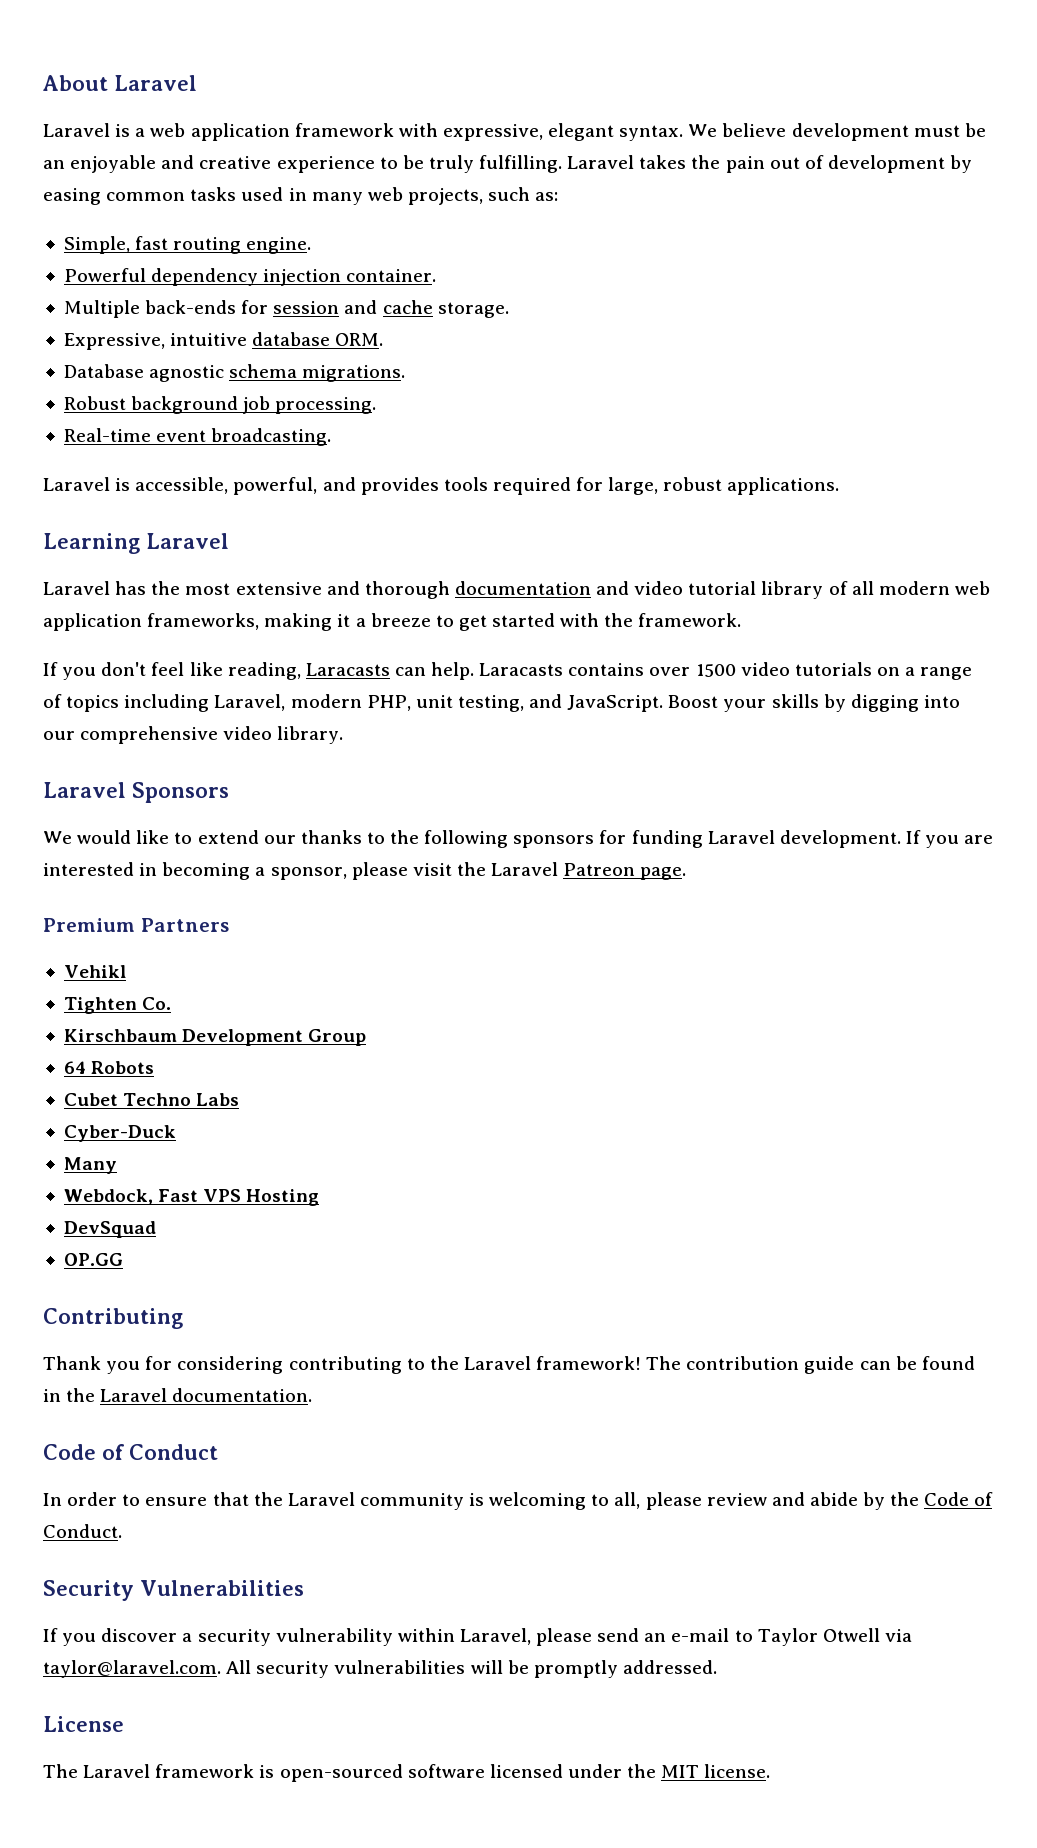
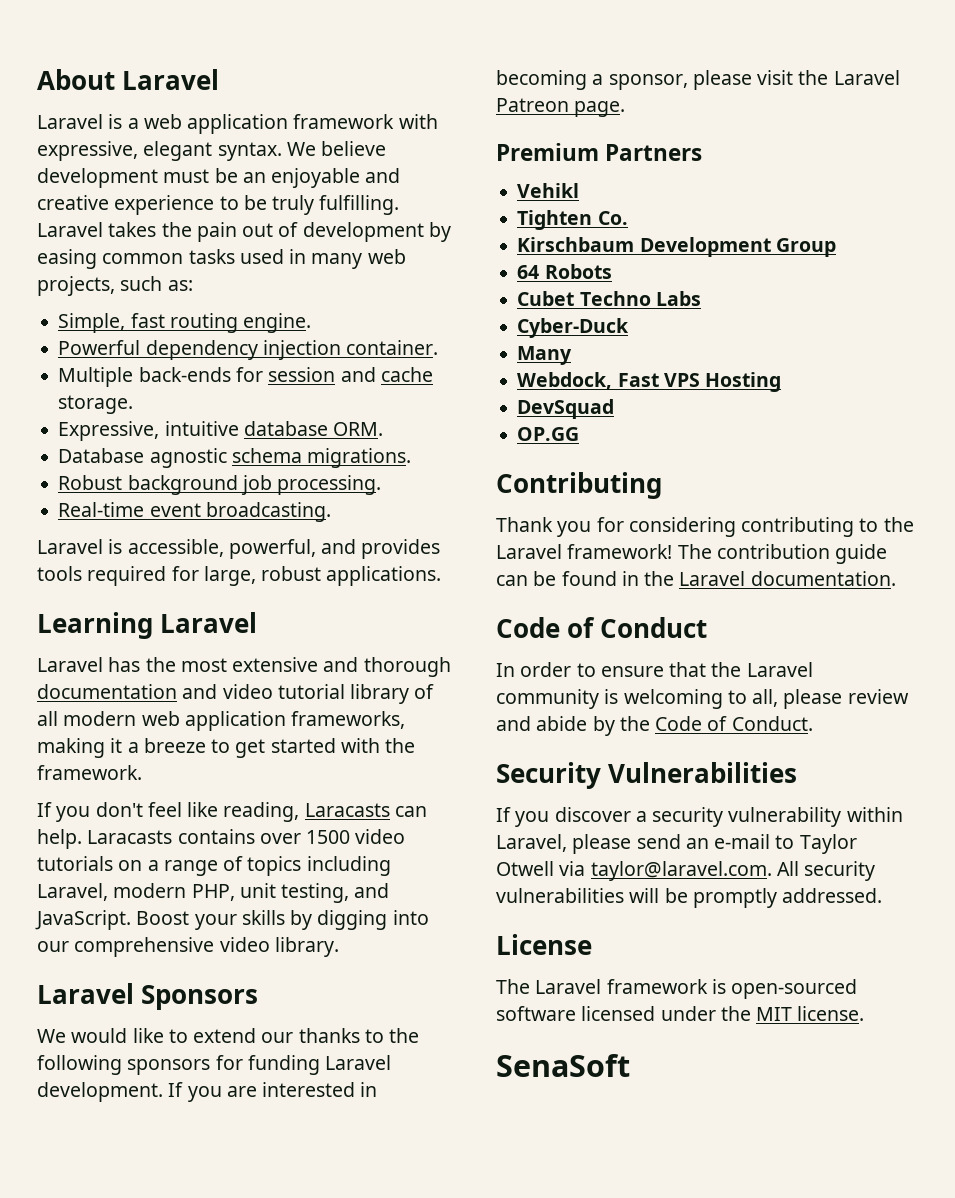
+ SenaSoft

